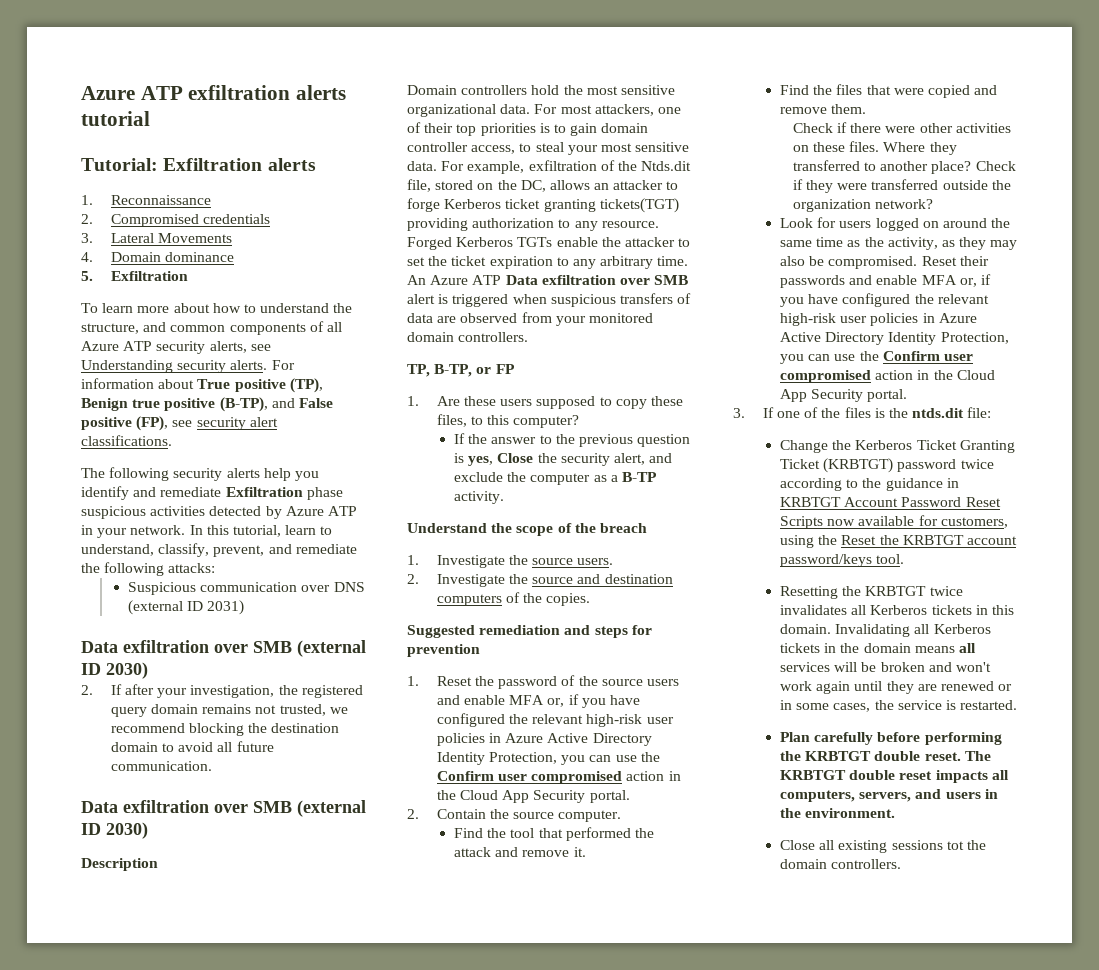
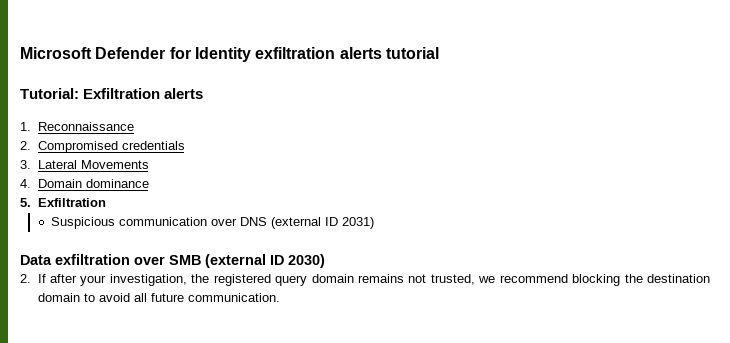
- Azure ATP exfiltration alerts tutorial
+ Microsoft Defender for Identity exfiltration alerts tutorial
- To learn more about how to understand the structure, and common components of all Azure ATP security alerts, see Understanding security alerts. For information about True positive (TP), Benign true positive (B-TP), and False positive (FP), see security alert classifications.
- The following security alerts help you identify and remediate Exfiltration phase suspicious activities detected by Azure ATP in your network. In this tutorial, learn to understand, classify, prevent, and remediate the following attacks:
  2. If after your investigation, the registered query domain remains not trusted, we recommend blocking the destination domain to avoid all future communication.
- Data exfiltration over SMB (external ID 2030)
- Description
- Domain controllers hold the most sensitive organizational data. For most attackers, one of their top priorities is to gain domain controller access, to steal your most sensitive data. For example, exfiltration of the Ntds.dit file, stored on the DC, allows an attacker to forge Kerberos ticket granting tickets(TGT) providing authorization to any resource. Forged Kerberos TGTs enable the attacker to set the ticket expiration to any arbitrary time. An Azure ATP Data exfiltration over SMB alert is triggered when suspicious transfers of data are observed from your monitored domain controllers.
- TP, B-TP, or FP
- 1. Are these users supposed to copy these files, to this computer?
- If the answer to the previous question is yes, Close the security alert, and exclude the computer as a B-TP activity.
- Understand the scope of the breach
- 1. Investigate the source users.
- 2. Investigate the source and destination computers of the copies.
- Suggested remediation and steps for prevention
- 1. Reset the password of the source users and enable MFA or, if you have configured the relevant high-risk user policies in Azure Active Directory Identity Protection, you can use the Confirm user compromised action in the Cloud App Security portal.
- 2. Contain the source computer.
- Find the tool that performed the attack and remove it.
- Find the files that were copied and remove them.
- Check if there were other activities on these files. Where they transferred to another place? Check if they were transferred outside the organization network?
- Look for users logged on around the same time as the activity, as they may also be compromised. Reset their passwords and enable MFA or, if you have configured the relevant high-risk user policies in Azure Active Directory Identity Protection, you can use the Confirm user compromised action in the Cloud App Security portal.
- 3. If one of the files is the ntds.dit file:
- Change the Kerberos Ticket Granting Ticket (KRBTGT) password twice according to the guidance in KRBTGT Account Password Reset Scripts now available for customers, using the Reset the KRBTGT account password/keys tool.
- Resetting the KRBTGT twice invalidates all Kerberos tickets in this domain. Invalidating all Kerberos tickets in the domain means all services will be broken and won't work again until they are renewed or in some cases, the service is restarted.
- Plan carefully before performing the KRBTGT double reset. The KRBTGT double reset impacts all computers, servers, and users in the environment.
- Close all existing sessions tot the domain controllers.

